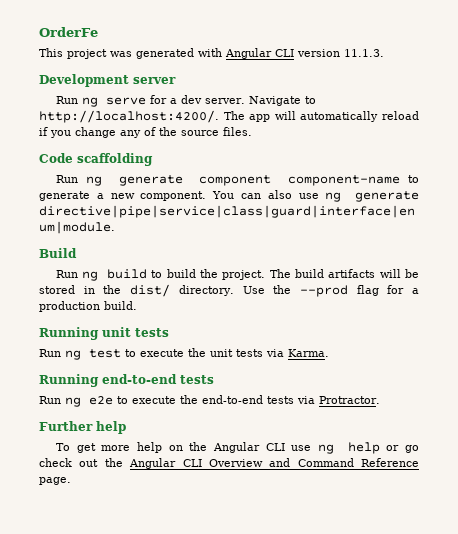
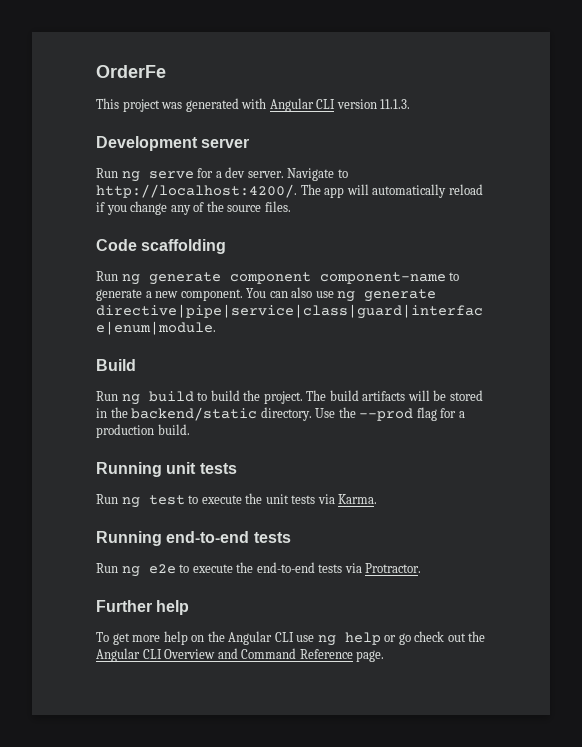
- The build artifacts will be stored in the dist/ directory.
+ The build artifacts will be stored in the backend/static directory.

